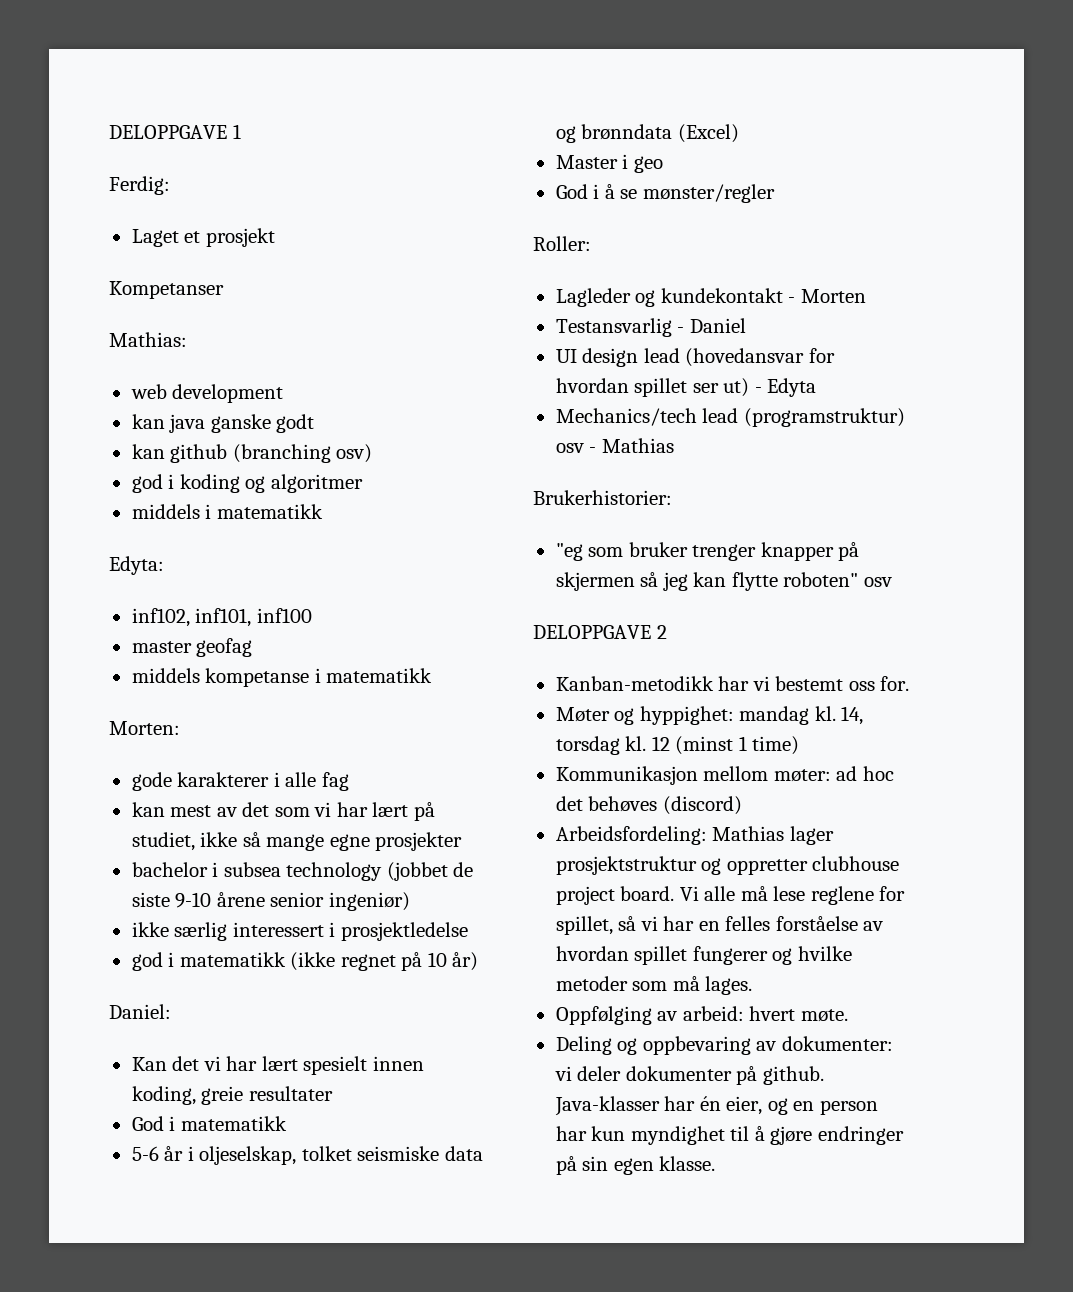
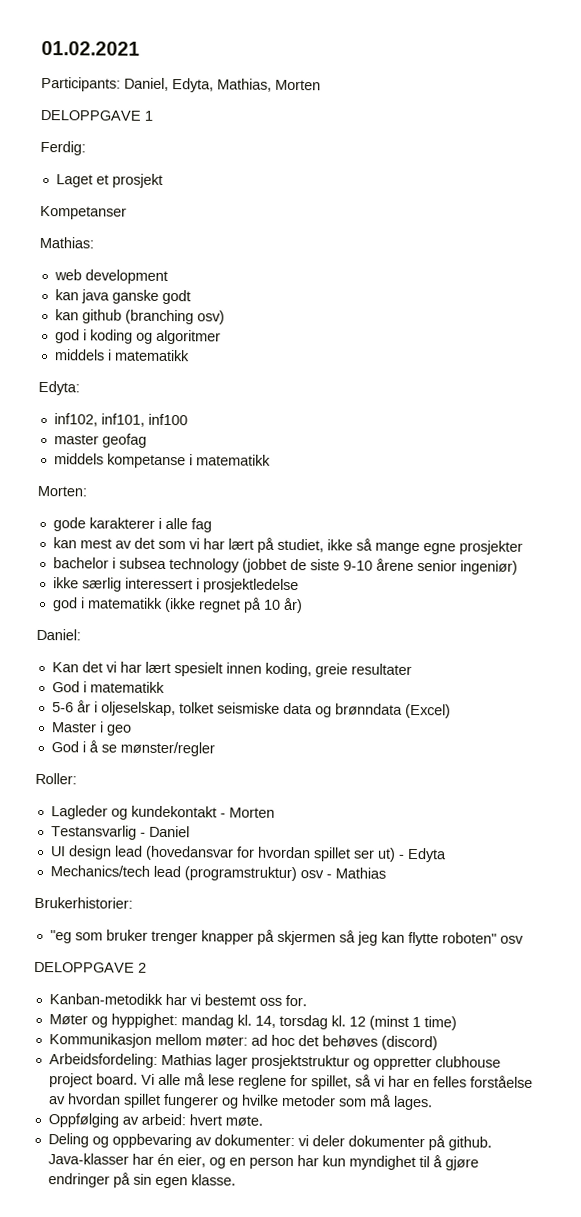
+ 01.02.2021
+ Participants: Daniel, Edyta, Mathias, Morten

